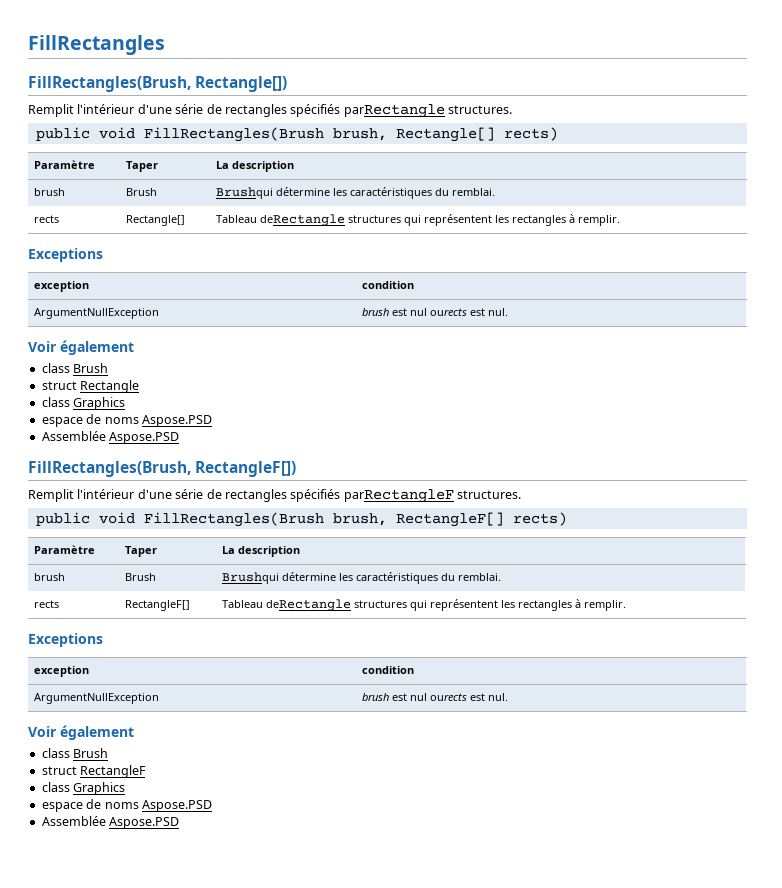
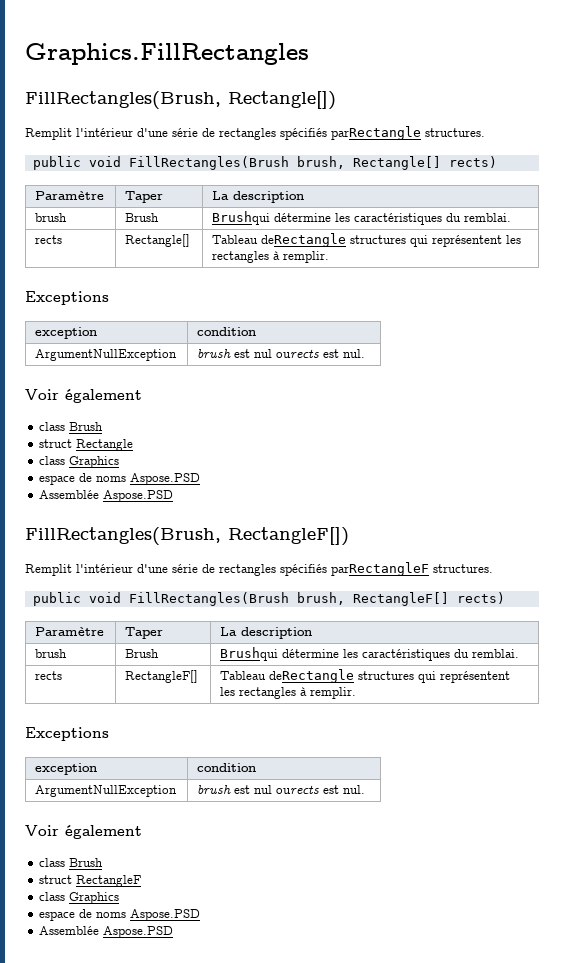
- FillRectangles
+ Graphics.FillRectangles

